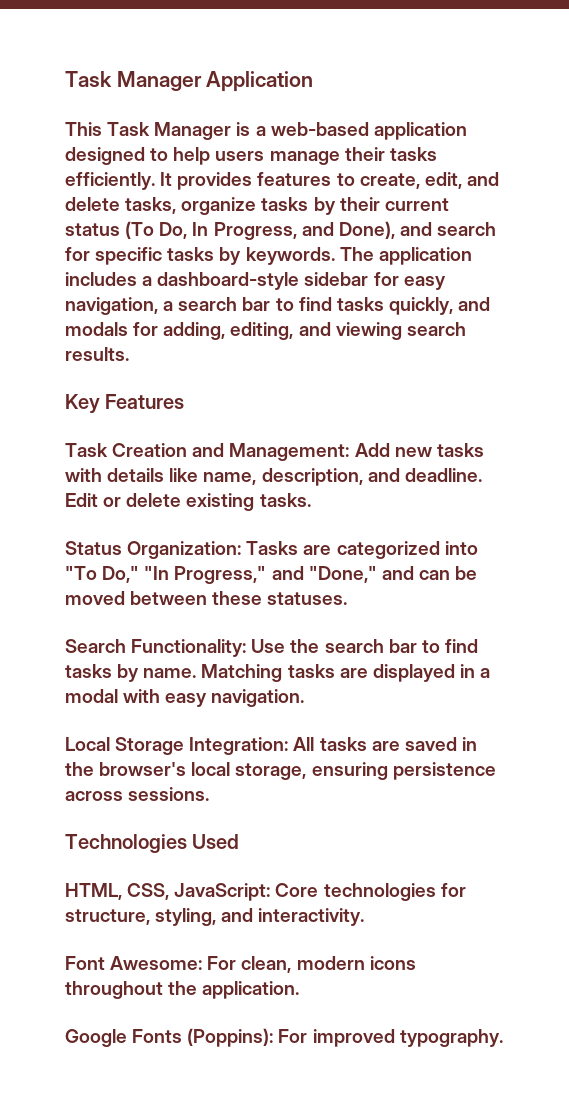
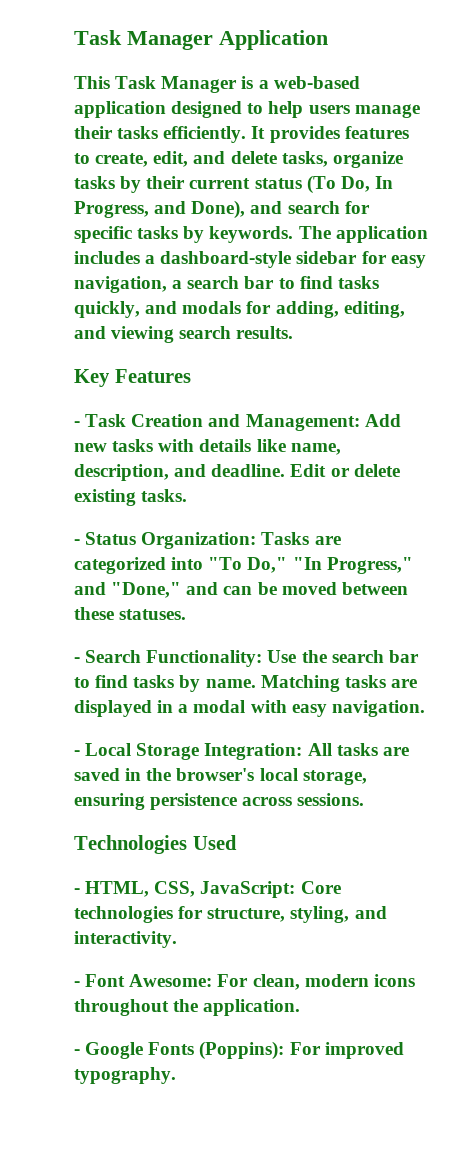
- Task Creation and Management: Add new tasks with details like name, description, and deadline.
+ - Task Creation and Management: Add new tasks with details like name, description, and deadline.
- Status Organization: Tasks are categorized into "To Do," "In Progress," and "Done," and can be moved between these statuses.
+ - Status Organization: Tasks are categorized into "To Do," "In Progress," and "Done," and can be moved between these statuses.
- Search Functionality: Use the search bar to find tasks by name.
+ - Search Functionality: Use the search bar to find tasks by name.
- Local Storage Integration: All tasks are saved in the browser's local storage, ensuring persistence across sessions.
+ - Local Storage Integration: All tasks are saved in the browser's local storage, ensuring persistence across sessions.
- HTML, CSS, JavaScript: Core technologies for structure, styling, and interactivity.
+ - HTML, CSS, JavaScript: Core technologies for structure, styling, and interactivity.
- Font Awesome: For clean, modern icons throughout the application.
+ - Font Awesome: For clean, modern icons throughout the application.
- Google Fonts (Poppins): For improved typography.
+ - Google Fonts (Poppins): For improved typography.

